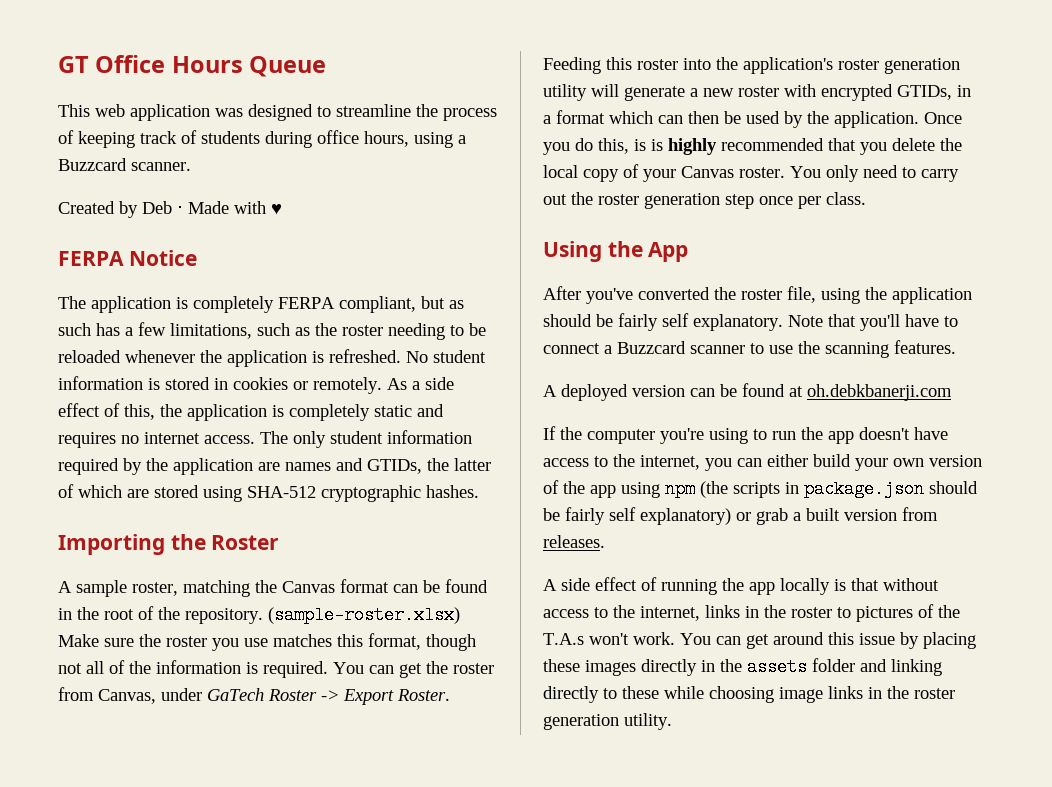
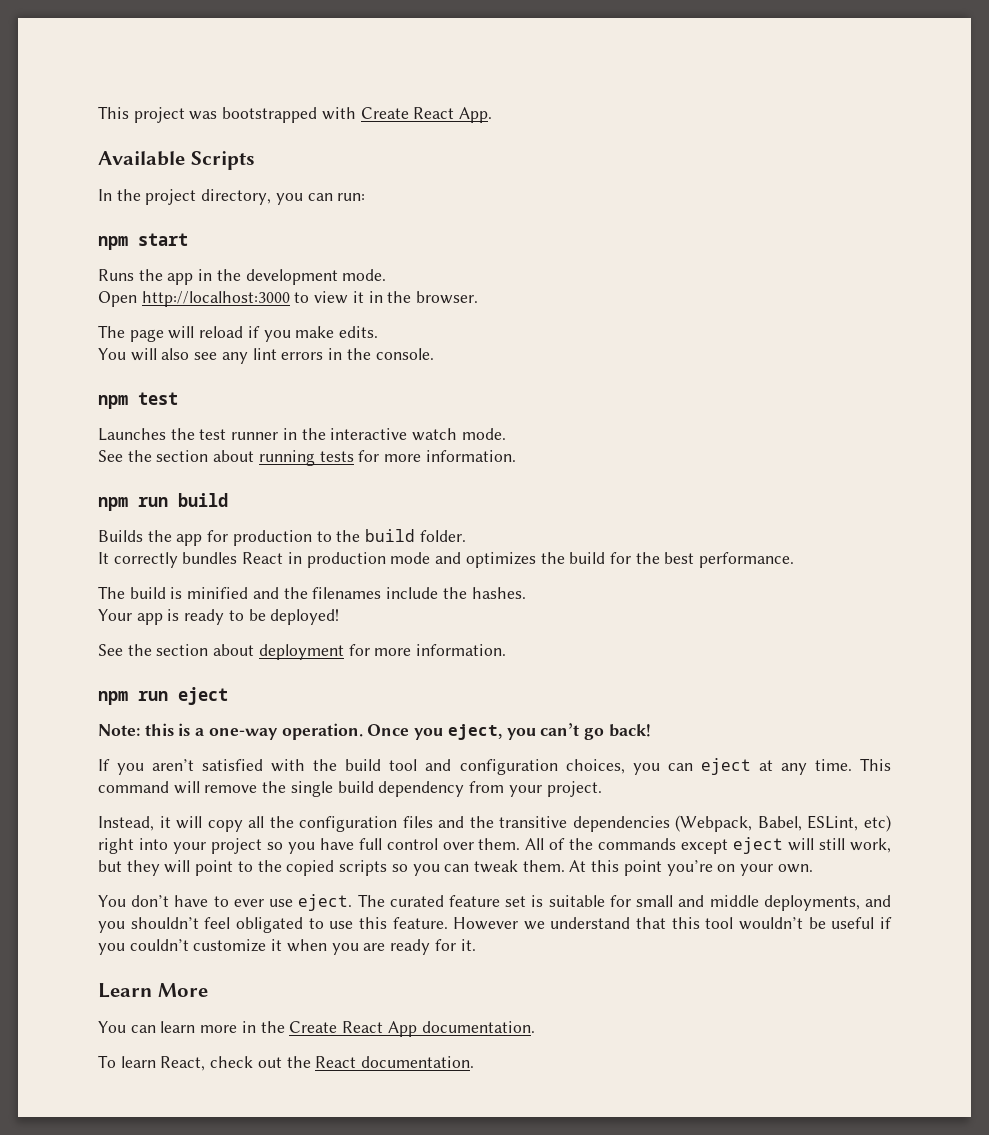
- GT Office Hours Queue
- This web application was designed to streamline the process of keeping track of students during office hours, using a Buzzcard scanner.
- Created by Deb ⋅ Made with ♥
- FERPA Notice
- The application is completely FERPA compliant, but as such has a few limitations, such as the roster needing to be reloaded whenever the application is refreshed. No student information is stored in cookies or remotely. As a side effect of this, the application is completely static and requires no internet access. The only student information required by the application are names and GTIDs, the latter of which are stored using SHA-512 cryptographic hashes.
- Importing the Roster
- A sample roster, matching the Canvas format can be found in the root of the repository. (sample-roster.xlsx) Make sure the roster you use matches this format, though not all of the information is required. You can get the roster from Canvas, under GaTech Roster -> Export Roster. Feeding this roster into the application's roster generation utility will generate a new roster with encrypted GTIDs, in a format which can then be used by the application. Once you do this, is is highly recommended that you delete the local copy of your Canvas roster. You only need to carry out the roster generation step once per class.
- Using the App
- After you've converted the roster file, using the application should be fairly self explanatory. Note that you'll have to connect a Buzzcard scanner to use the scanning features.
- A deployed version can be found at oh.debkbanerji.com
- If the computer you're using to run the app doesn't have access to the internet, you can either build your own version of the app using npm (the scripts in package.json should be fairly self explanatory) or grab a built version from releases.
- A side effect of running the app locally is that without access to the internet, links in the roster to pictures of the T.A.s won't work. You can get around this issue by placing these images directly in the assets folder and linking directly to these while choosing image links in the roster generation utility.
+ This project was bootstrapped with Create React App.
+ Available Scripts
+ In the project directory, you can run:
+ npm start
+ Runs the app in the development mode.
+ Open http://localhost:3000 to view it in the browser.
+ The page will reload if you make edits.
+ You will also see any lint errors in the console.
+ npm test
+ Launches the test runner in the interactive watch mode.
+ See the section about running tests for more information.
+ npm run build
+ Builds the app for production to the build folder.
+ It correctly bundles React in production mode and optimizes the build for the best performance.
+ The build is minified and the filenames include the hashes.
+ Your app is ready to be deployed!
+ See the section about deployment for more information.
+ npm run eject
+ Note: this is a one-way operation. Once you eject, you can’t go back!
+ If you aren’t satisfied with the build tool and configuration choices, you can eject at any time. This command will remove the single build dependency from your project.
+ Instead, it will copy all the configuration files and the transitive dependencies (Webpack, Babel, ESLint, etc) right into your project so you have full control over them. All of the commands except eject will still work, but they will point to the copied scripts so you can tweak them. At this point you’re on your own.
+ You don’t have to ever use eject. The curated feature set is suitable for small and middle deployments, and you shouldn’t feel obligated to use this feature. However we understand that this tool wouldn’t be useful if you couldn’t customize it when you are ready for it.
+ Learn More
+ You can learn more in the Create React App documentation.
+ To learn React, check out the React documentation.

